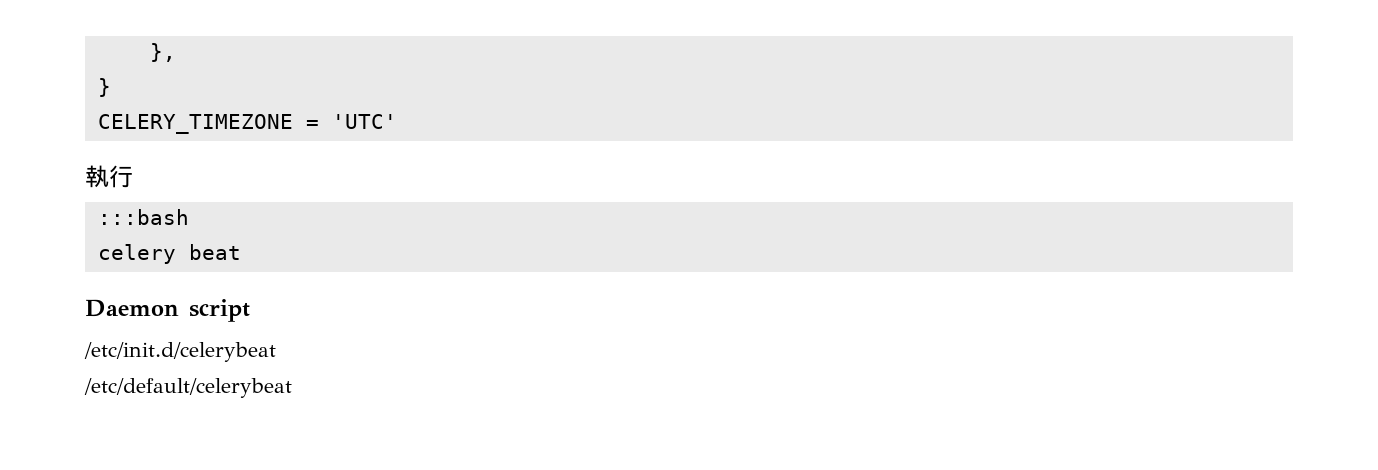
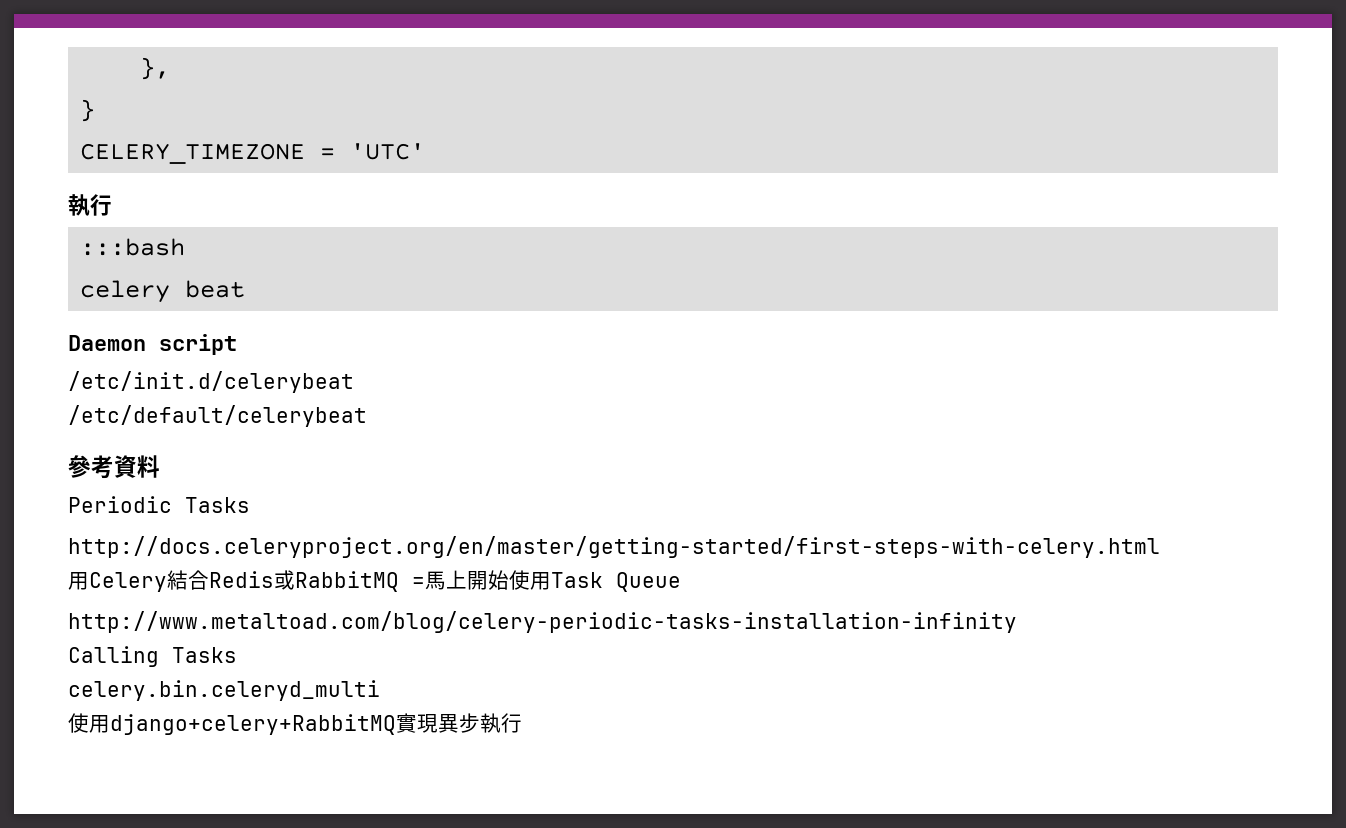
+ 參考資料
+ Periodic Tasks
+ http://docs.celeryproject.org/en/master/getting-started/first-steps-with-celery.html
+ 用Celery結合Redis或RabbitMQ =馬上開始使用Task Queue
+ http://www.metaltoad.com/blog/celery-periodic-tasks-installation-infinity
+ Calling Tasks
+ celery.bin.celeryd_multi
+ 使用django+celery+RabbitMQ實現異步執行

